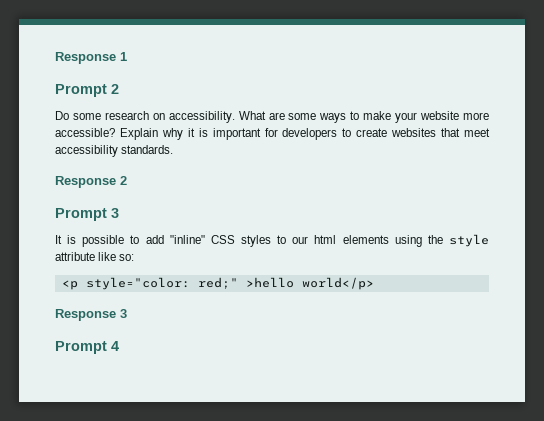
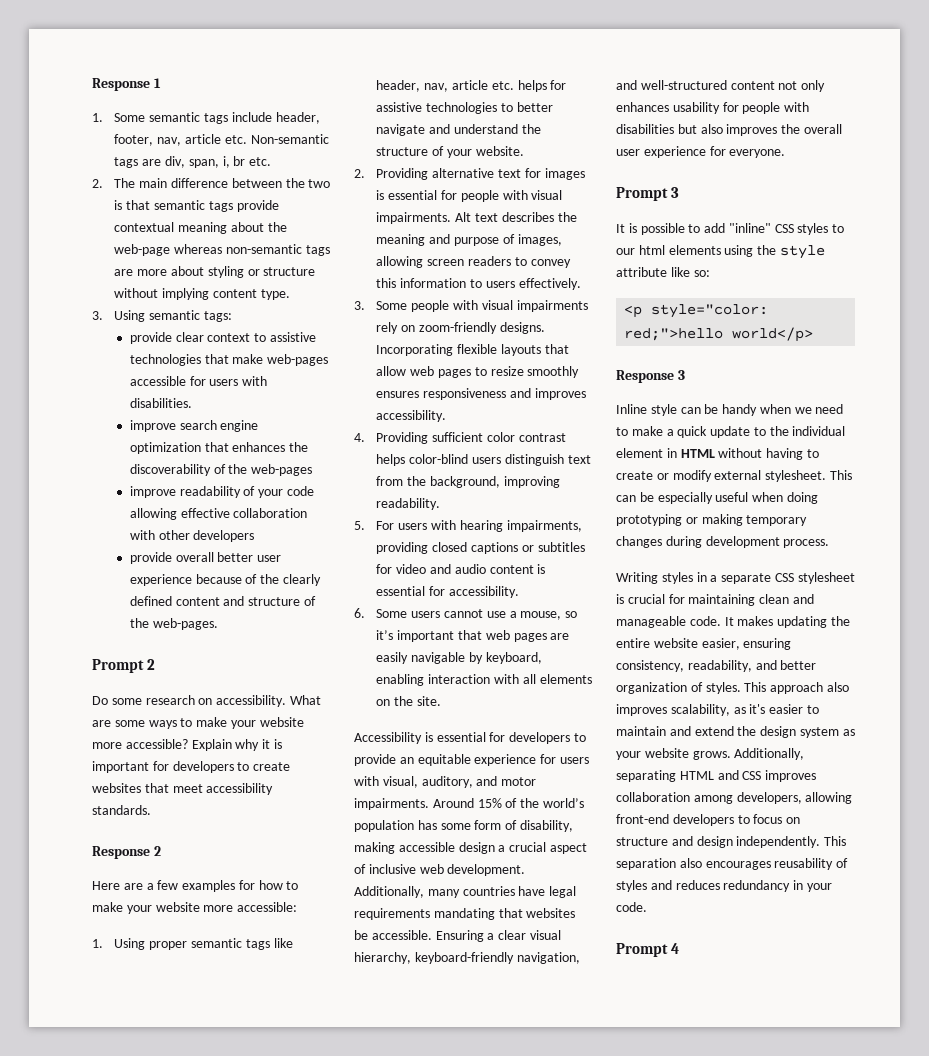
+ 1. Some semantic tags include header, footer, nav, article etc. Non-semantic tags are div, span, i, br etc.
+ 2. The main difference between the two is that semantic tags provide contextual meaning about the web-page whereas non-semantic tags are more about styling or structure without implying content type.
+ 3. Using semantic tags:
+ provide clear context to assistive technologies that make web-pages accessible for users with disabilities.
+ improve search engine optimization that enhances the discoverability of the web-pages
+ improve readability of your code allowing effective collaboration with other developers
+ provide overall better user experience because of the clearly defined content and structure of the web-pages.
+ Here are a few examples for how to make your website more accessible:
+ 1. Using proper semantic tags like header, nav, article etc. helps for assistive technologies to better navigate and understand the structure of your website.
+ 2. Providing alternative text for images is essential for people with visual impairments. Alt text describes the meaning and purpose of images, allowing screen readers to convey this information to users effectively.
+ 3. Some people with visual impairments rely on zoom-friendly designs. Incorporating flexible layouts that allow web pages to resize smoothly ensures responsiveness and improves accessibility.
+ 4. Providing sufficient color contrast helps color-blind users distinguish text from the background, improving readability.
+ 5. For users with hearing impairments, providing closed captions or subtitles for video and audio content is essential for accessibility.
+ 6. Some users cannot use a mouse, so it’s important that web pages are easily navigable by keyboard, enabling interaction with all elements on the site.
+ Accessibility is essential for developers to provide an equitable experience for users with visual, auditory, and motor impairments. Around 15% of the world’s population has some form of disability, making accessible design a crucial aspect of inclusive web development. Additionally, many countries have legal requirements mandating that websites be accessible. Ensuring a clear visual hierarchy, keyboard-friendly navigation, and well-structured content not only enhances usability for people with disabilities but also improves the overall user experience for everyone.
- <p style="color: red;" >hello world</p>
+ <p style="color: red;">hello world</p>
+ Inline style can be handy when we need to make a quick update to the individual element in HTML without having to create or modify external stylesheet. This can be especially useful when doing prototyping or making temporary changes during development process.
+ Writing styles in a separate CSS stylesheet is crucial for maintaining clean and manageable code. It makes updating the entire website easier, ensuring consistency, readability, and better organization of styles. This approach also improves scalability, as it's easier to maintain and extend the design system as your website grows. Additionally, separating HTML and CSS improves collaboration among developers, allowing front-end developers to focus on structure and design independently. This separation also encourages reusability of styles and reduces redundancy in your code.

